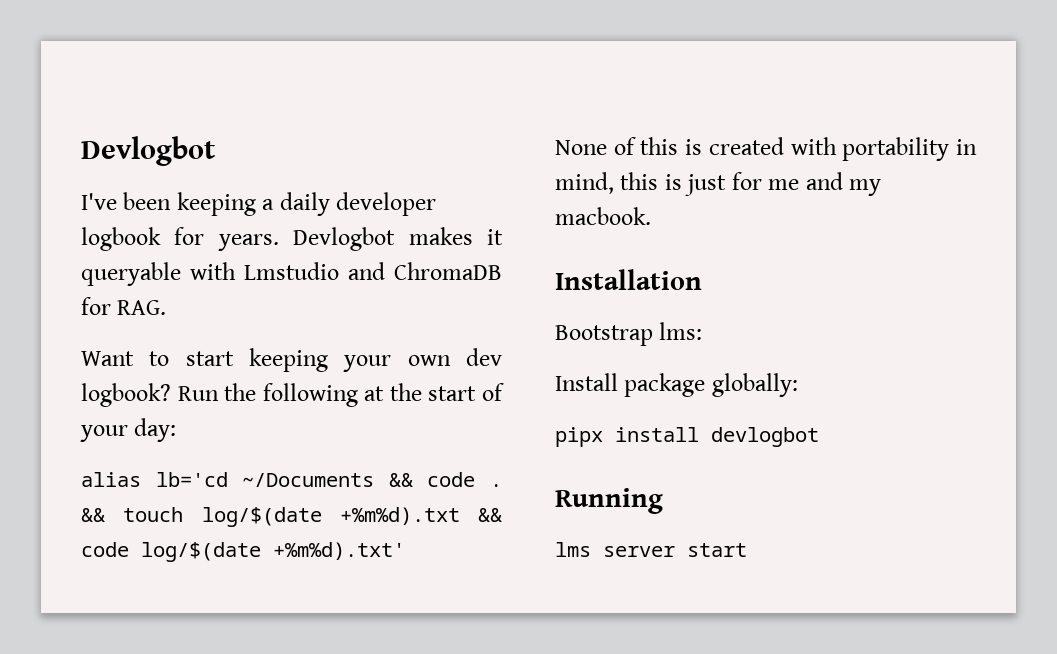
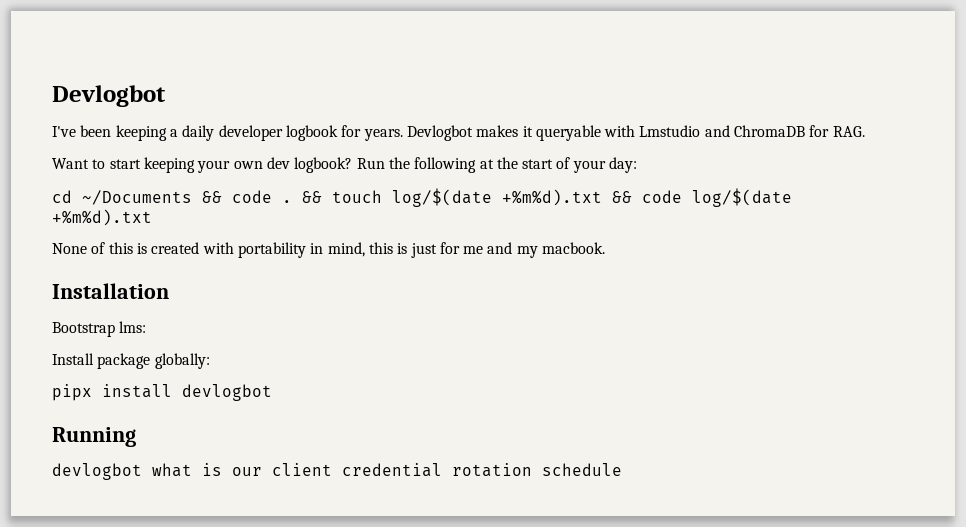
- alias lb='cd ~/Documents && code .
+ cd ~/Documents && code .
- && touch log/$(date +%m%d).txt && code log/$(date +%m%d).txt'
+ && touch log/$(date +%m%d).txt && code log/$(date +%m%d).txt
- lms server start
+ devlogbot what is our client credential rotation schedule

